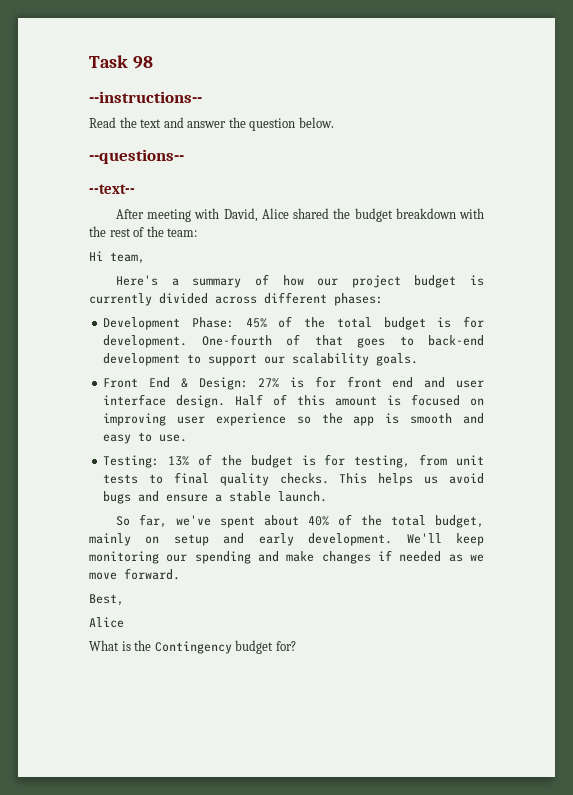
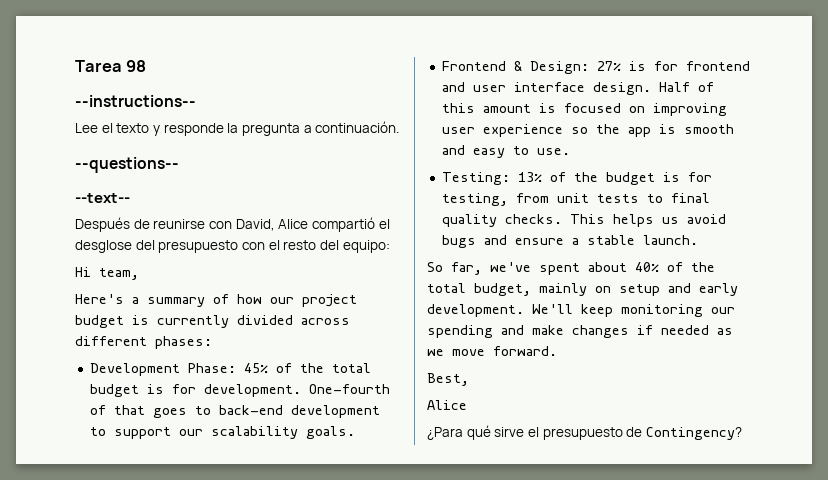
- Task 98
+ Tarea 98
- Read the text and answer the question below.
+ Lee el texto y responde la pregunta a continuación.
  --questions--
  --text--
- After meeting with David, Alice shared the budget breakdown with the rest of the team:
+ Después de reunirse con David, Alice compartió el desglose del presupuesto con el resto del equipo:
- Front End & Design: 27% is for front end and user interface design.
+ Frontend & Design: 27% is for frontend and user interface design.
- What is the Contingency budget for?
+ ¿Para qué sirve el presupuesto de Contingency?

